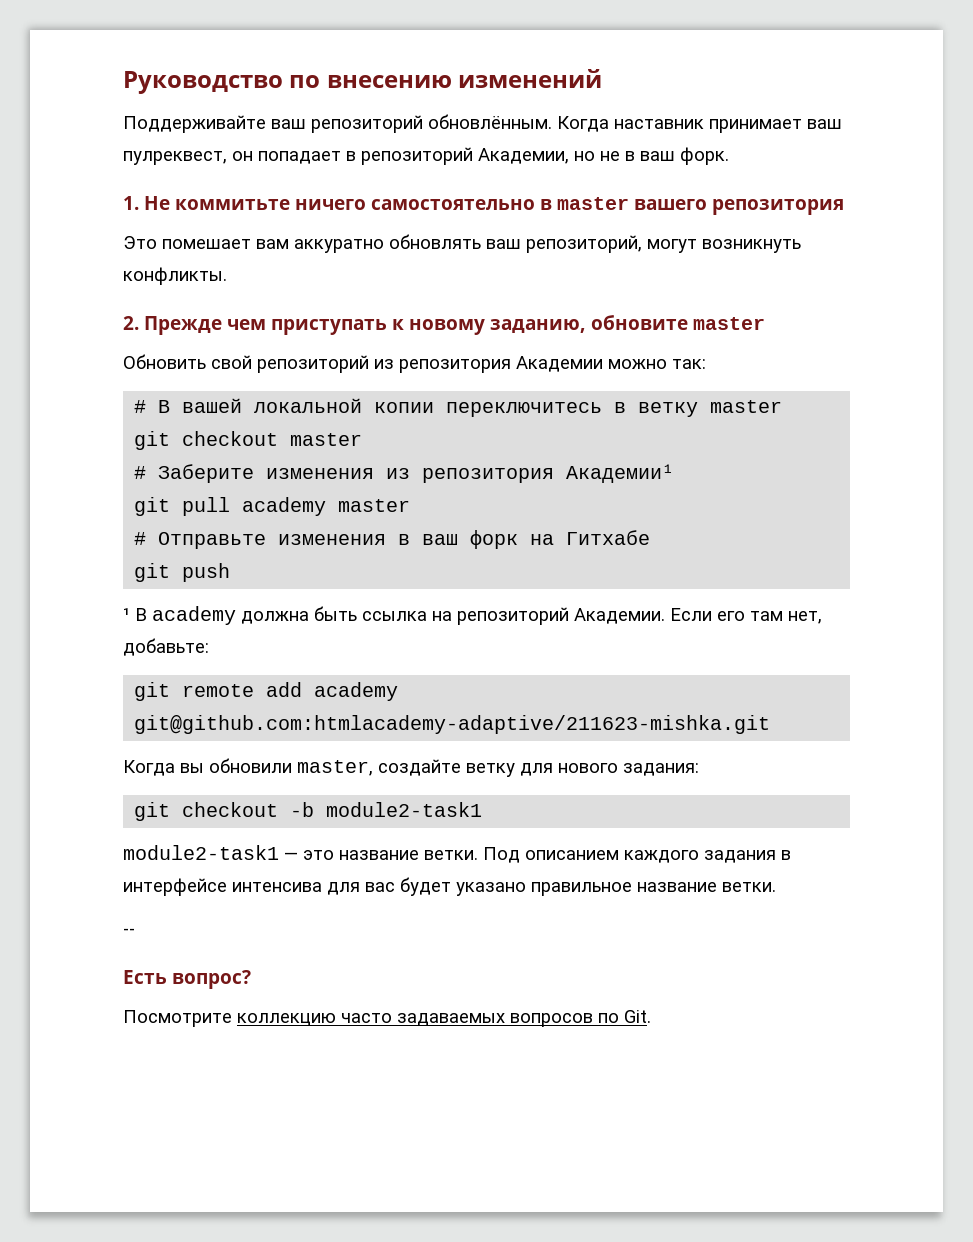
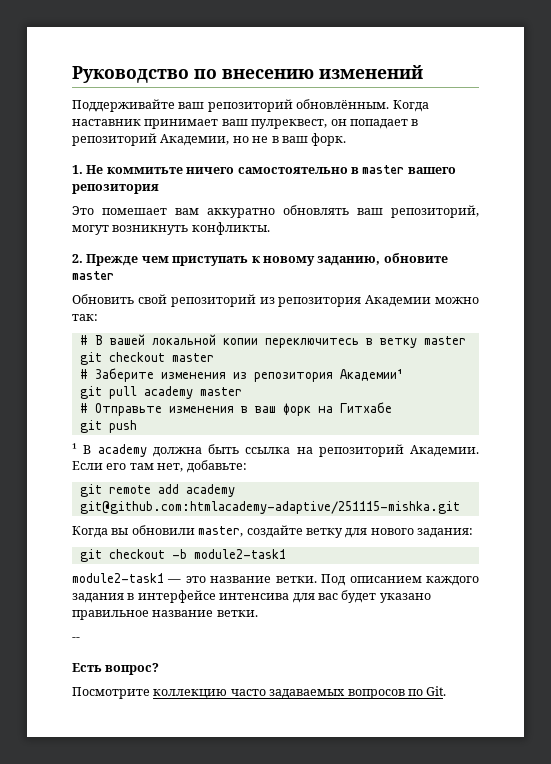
- git remote add academy git@github.com:htmlacademy-adaptive/211623-mishka.git
+ git remote add academy git@github.com:htmlacademy-adaptive/251115-mishka.git

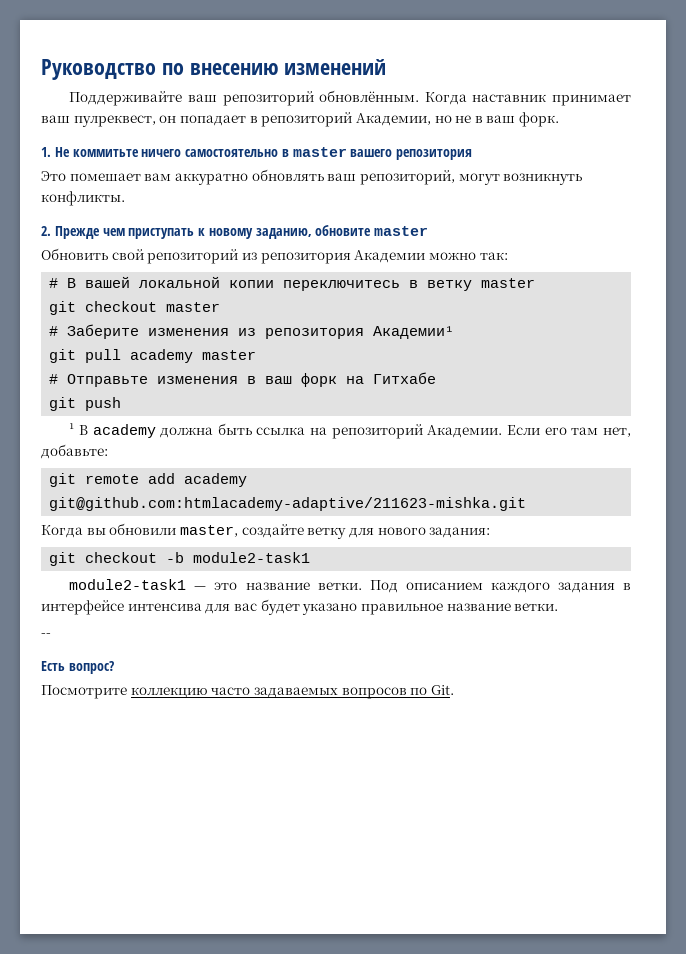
- git remote add academy git@github.com:htmlacademy-adaptive/251115-mishka.git
+ git remote add academy git@github.com:htmlacademy-adaptive/211623-mishka.git

